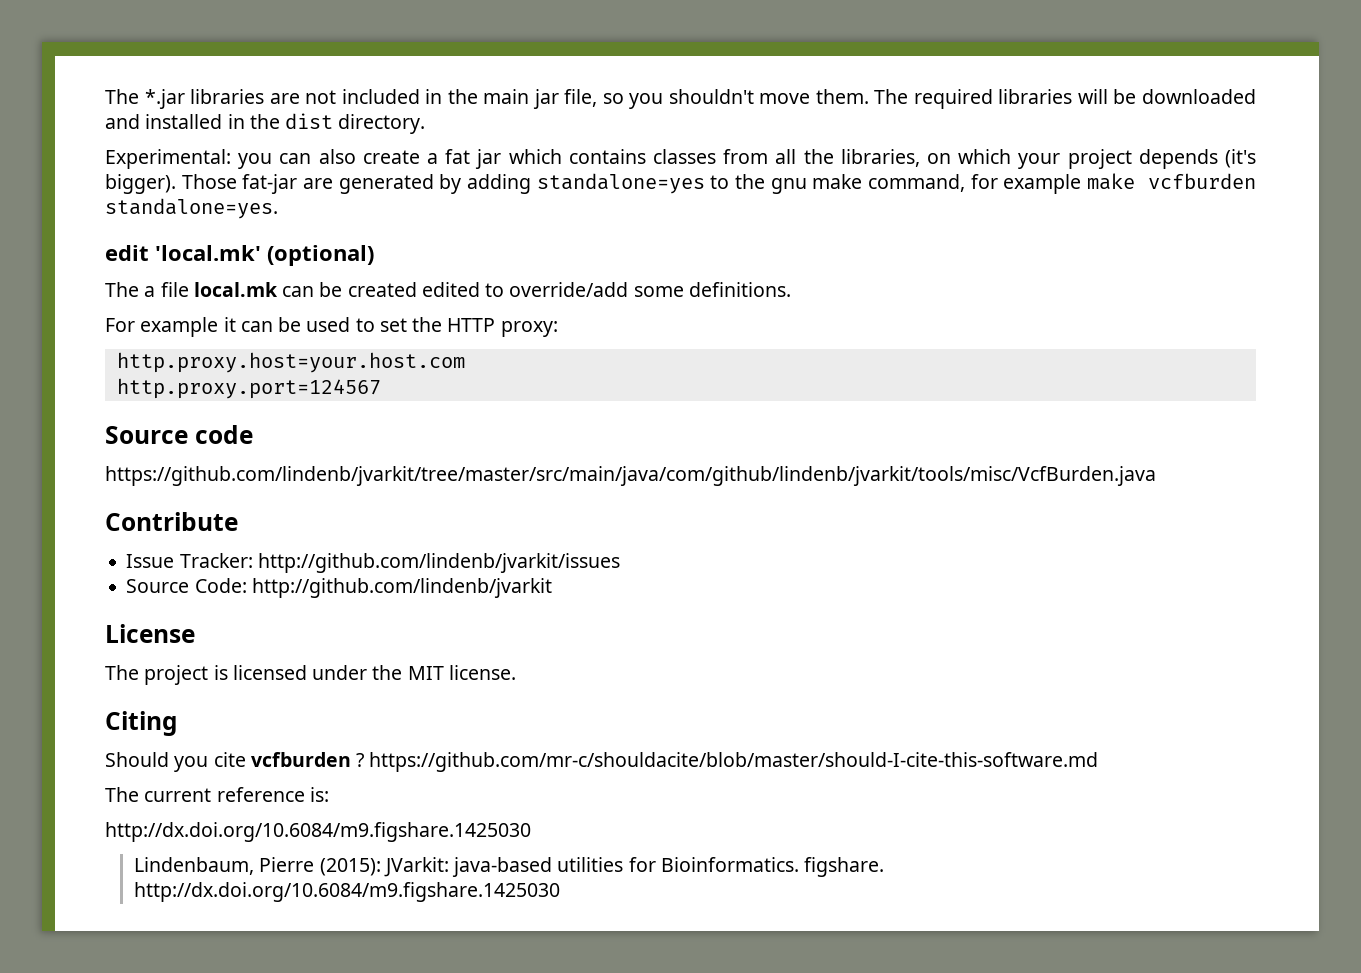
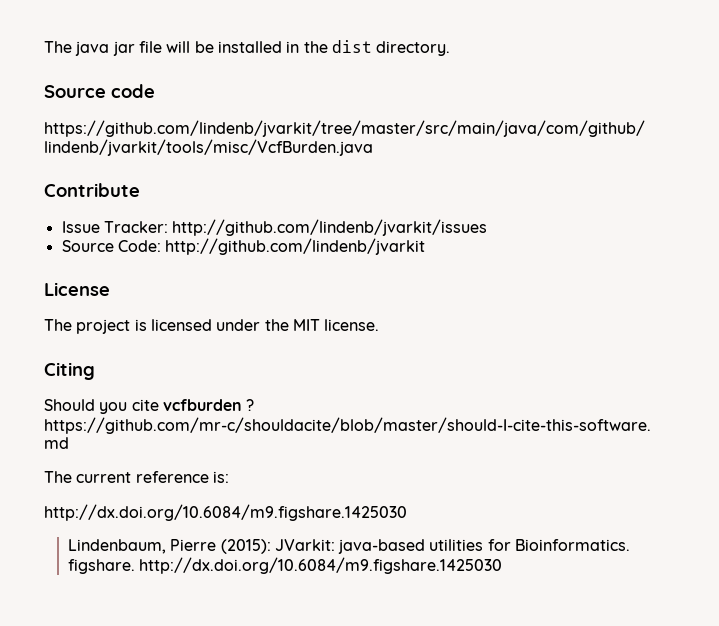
- The *.jar libraries are not included in the main jar file, so you shouldn't move them. The required libraries will be downloaded and installed in the dist directory.
+ The java jar file will be installed in the dist directory.
- Experimental: you can also create a fat jar which contains classes from all the libraries, on which your project depends (it's bigger). Those fat-jar are generated by adding standalone=yes to the gnu make command, for example make vcfburden standalone=yes.
- edit 'local.mk' (optional)
- The a file local.mk can be created edited to override/add some definitions.
- For example it can be used to set the HTTP proxy:
- http.proxy.host=your.host.com
- http.proxy.port=124567

